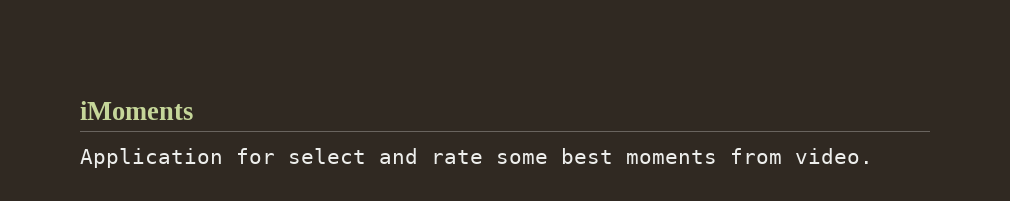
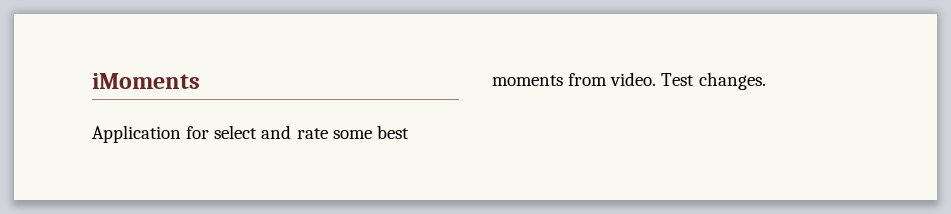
+ Test changes.

